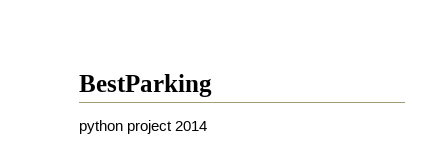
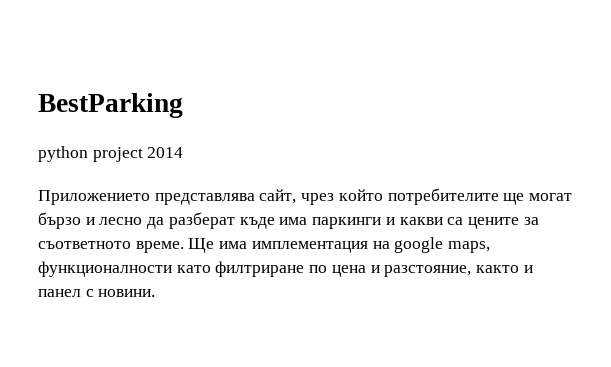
+ Приложението представлява сайт, чрез който потребителите ще могат бързо и лесно да разберат къде има паркинги и какви са цените за съответното време. Ще има имплементация на google maps, функционалности като филтриране по цена и разстояние, както и панел с новини.

